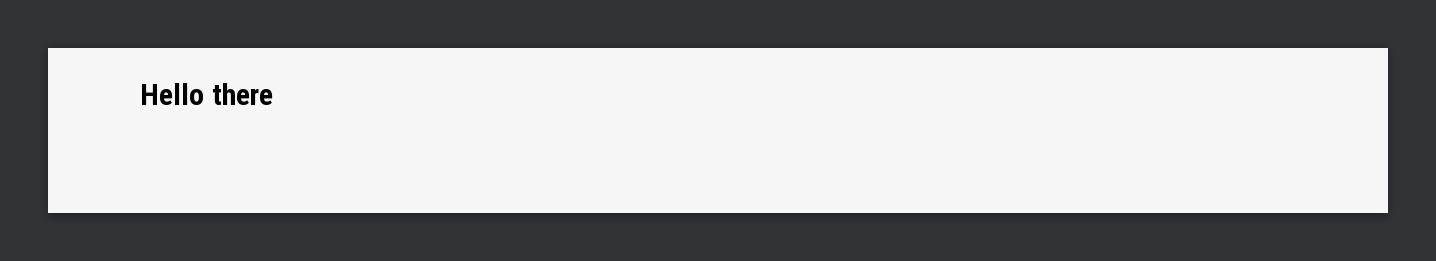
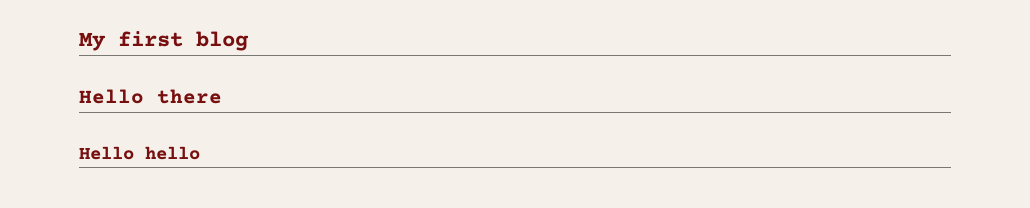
+ My first blog
+ Hello hello

